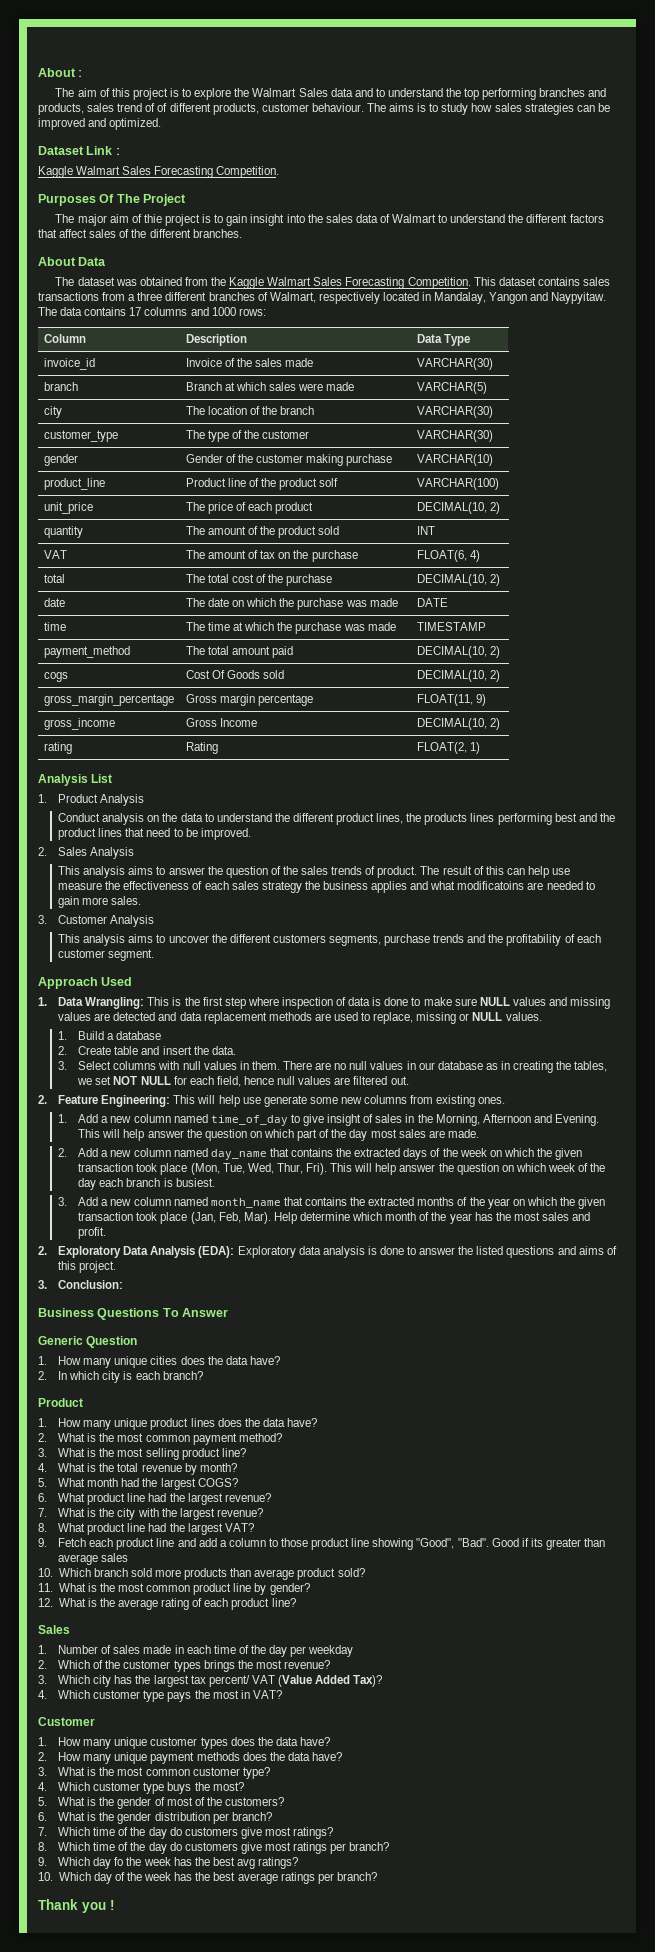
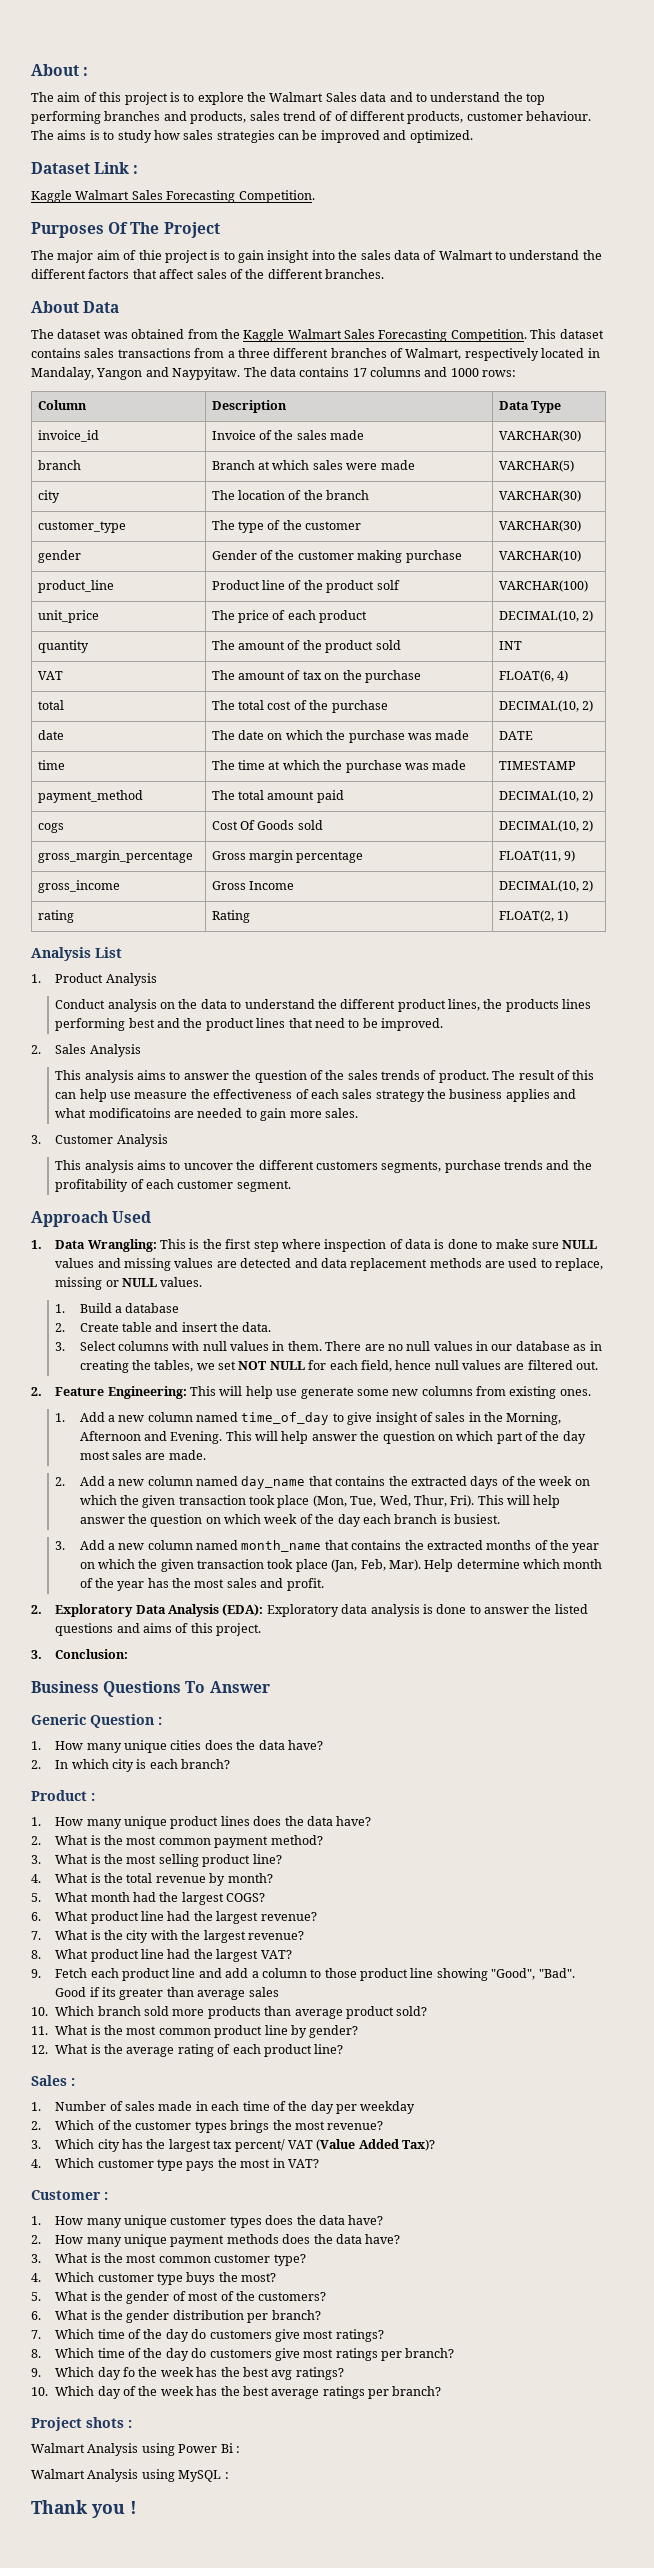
- Generic Question
+ Generic Question :
  2. In which city is each branch?
- Product
+ Product :
  12. What is the average rating of each product line?
- Sales
+ Sales :
  4. Which customer type pays the most in VAT?
- Customer
+ Customer :
+ Project shots :
+ Walmart Analysis using Power Bi :
+ Walmart Analysis using MySQL :

